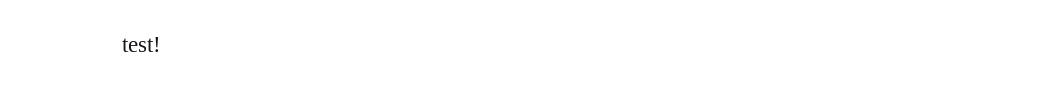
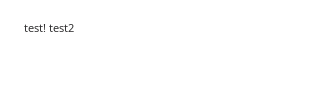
- test!
+ test! test2

